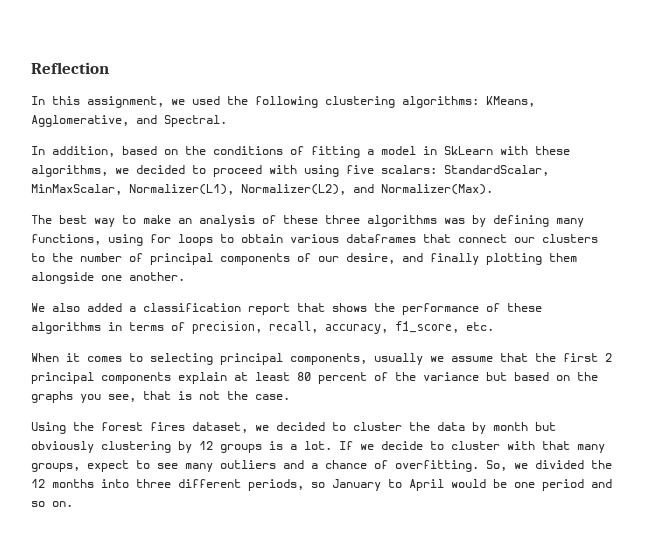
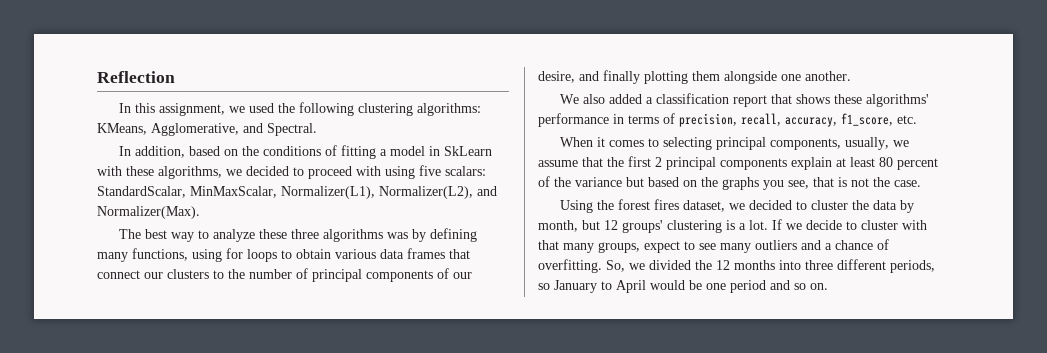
- The best way to make an analysis of these three algorithms was by defining many functions, using for loops to obtain various dataframes that connect our clusters to the number of principal components of our desire, and finally plotting them alongside one another.
+ The best way to analyze these three algorithms was by defining many functions, using for loops to obtain various data frames that connect our clusters to the number of principal components of our desire, and finally plotting them alongside one another.
- We also added a classification report that shows the performance of these algorithms in terms of precision, recall, accuracy, f1_score, etc.
+ We also added a classification report that shows these algorithms' performance in terms of precision, recall, accuracy, f1_score, etc.
- When it comes to selecting principal components, usually we assume that the first 2 principal components explain at least 80 percent of the variance but based on the graphs you see, that is not the case.
+ When it comes to selecting principal components, usually, we assume that the first 2 principal components explain at least 80 percent of the variance but based on the graphs you see, that is not the case.
- Using the forest fires dataset, we decided to cluster the data by month but obviously clustering by 12 groups is a lot.
+ Using the forest fires dataset, we decided to cluster the data by month, but 12 groups' clustering is a lot.

